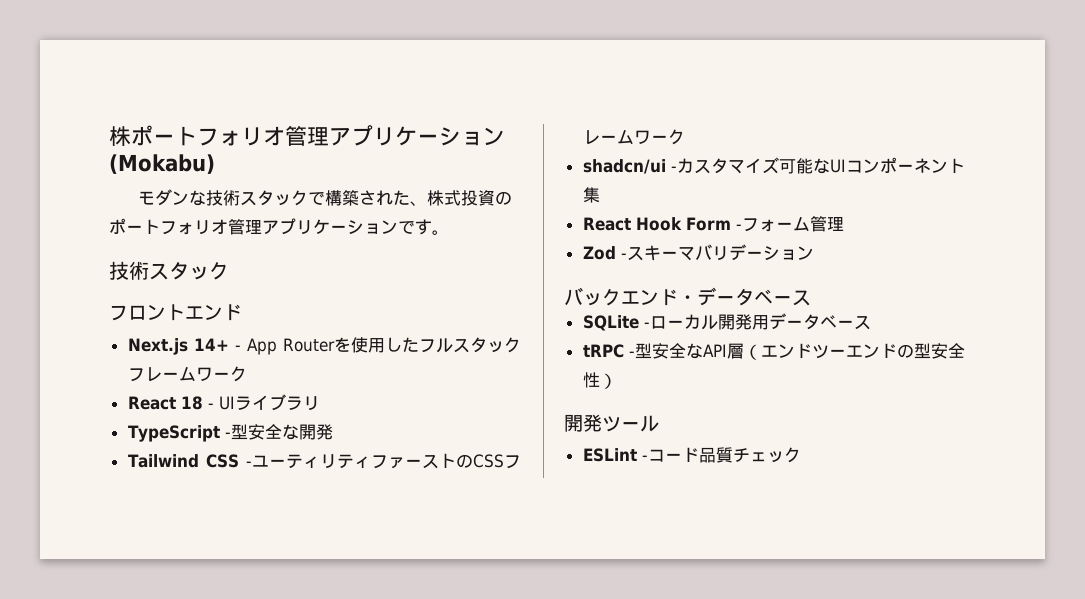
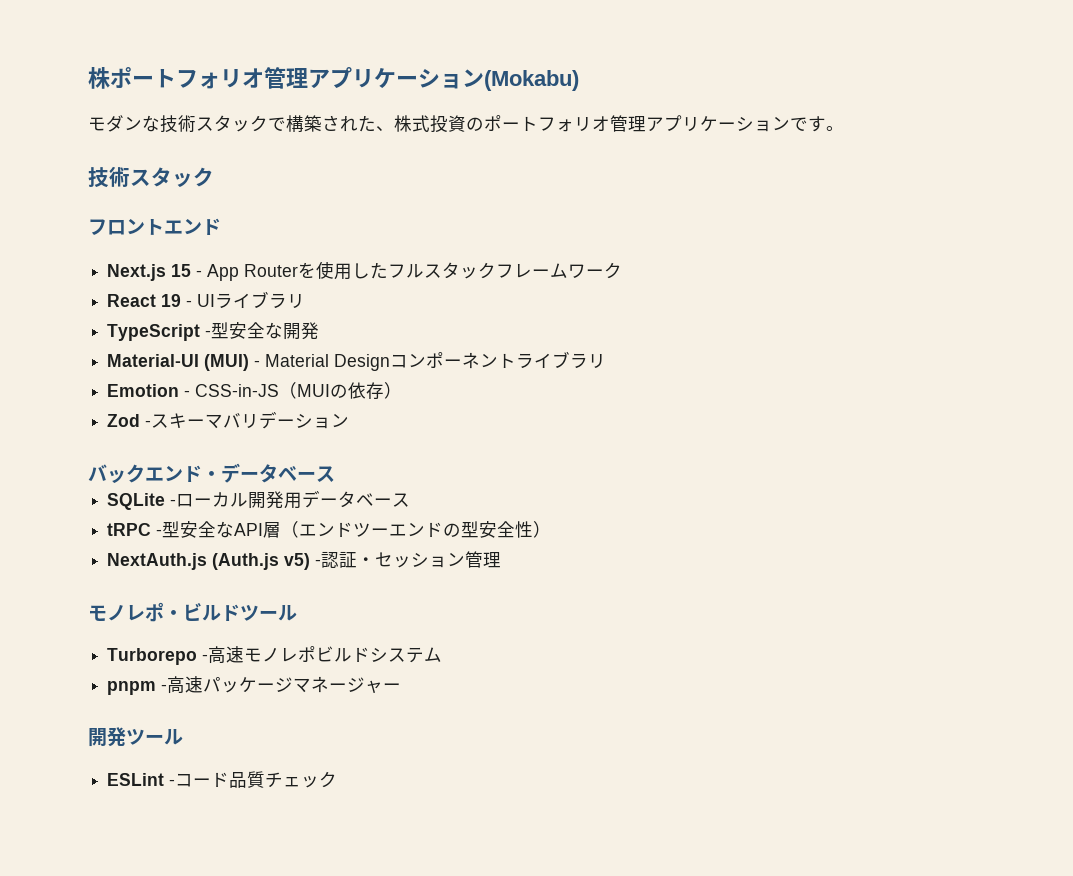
- Next.js 14+ - App Routerを使用したフルスタックフレームワーク
+ Next.js 15 - App Routerを使用したフルスタックフレームワーク
- React 18 - UIライブラリ
+ React 19 - UIライブラリ
- Tailwind CSS -ユーティリティファーストのCSSフレームワーク
- shadcn/ui -カスタマイズ可能なUIコンポーネント集
- React Hook Form -フォーム管理
+ Material-UI (MUI) - Material Designコンポーネントライブラリ
+ Emotion - CSS-in-JS（MUIの依存）
+ NextAuth.js (Auth.js v5) -認証・セッション管理
+ モノレポ・ビルドツール
+ Turborepo -高速モノレポビルドシステム
+ pnpm -高速パッケージマネージャー

